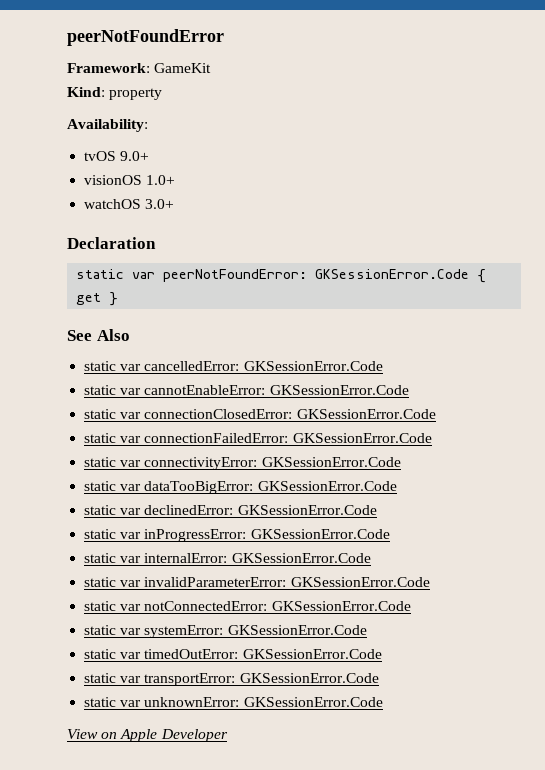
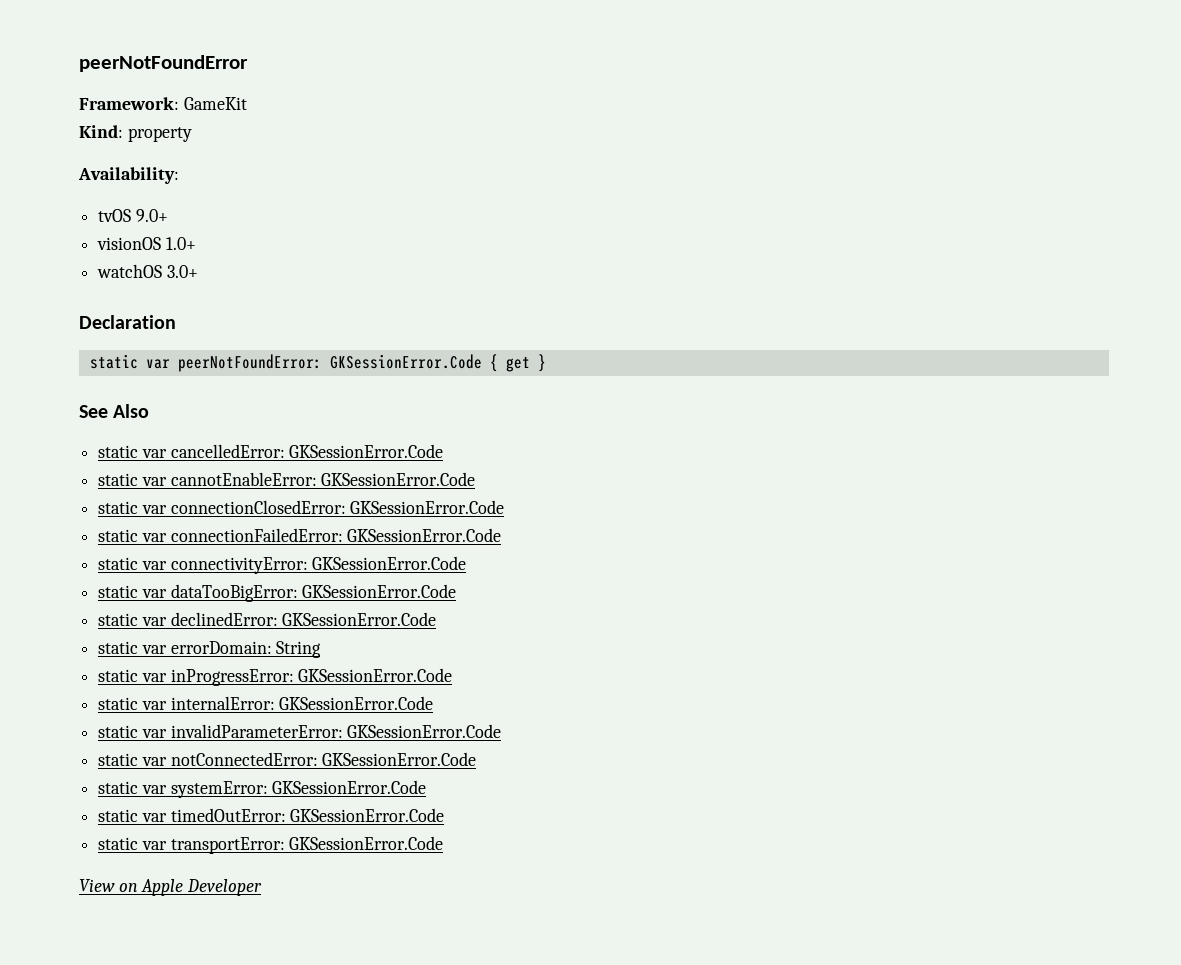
+ static var errorDomain: String
- static var unknownError: GKSessionError.Code

